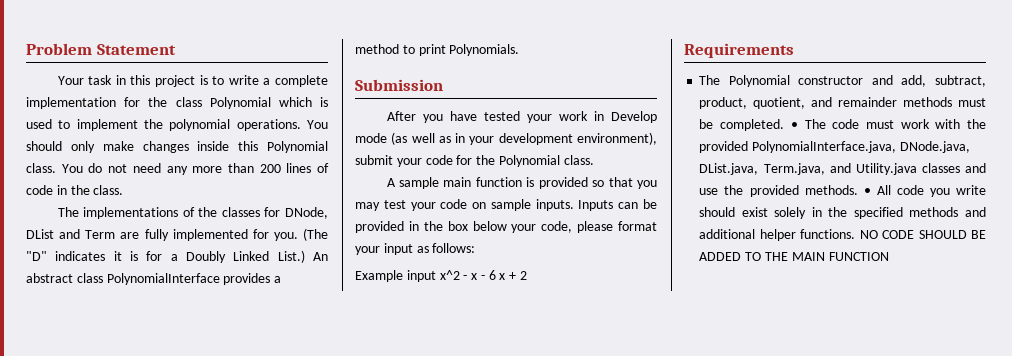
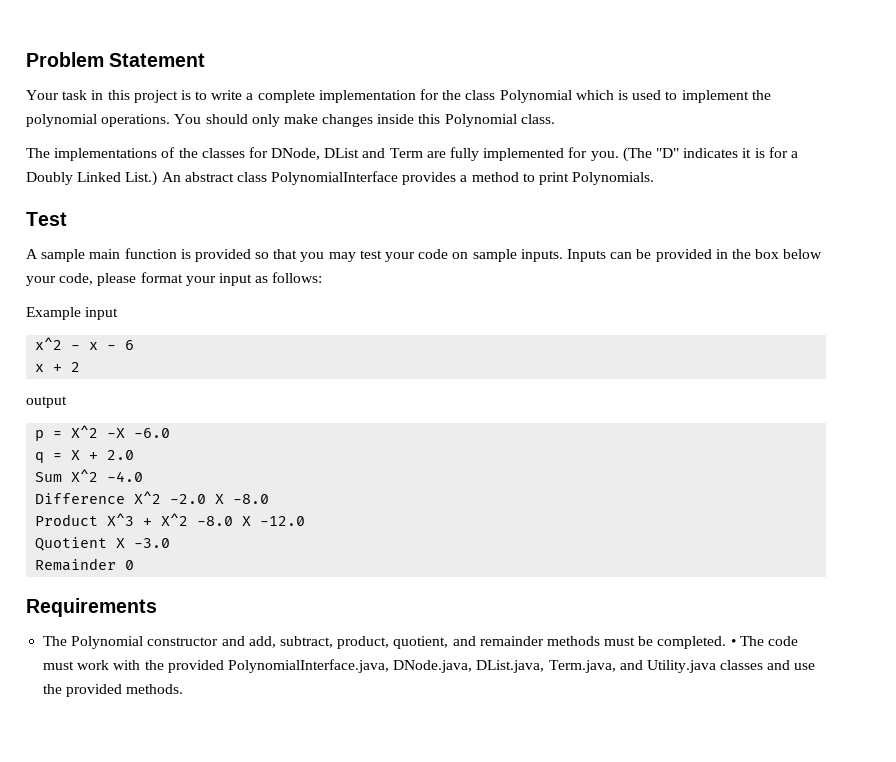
- You do not need any more than 200 lines of code in the class.
- Submission
- After you have tested your work in Develop mode (as well as in your development environment), submit your code for the Polynomial class.
+ Test
- Example input x^2 - x - 6 x + 2
+ Example input
+ x^2 - x - 6
+ x + 2
+ output
+ p = X^2 -X -6.0
+ q = X + 2.0
+ Sum X^2 -4.0
+ Difference X^2 -2.0 X -8.0
+ Product X^3 + X^2 -8.0 X -12.0
+ Quotient X -3.0
+ Remainder 0
- • All code you write should exist solely in the specified methods and additional helper functions. NO CODE SHOULD BE ADDED TO THE MAIN FUNCTION

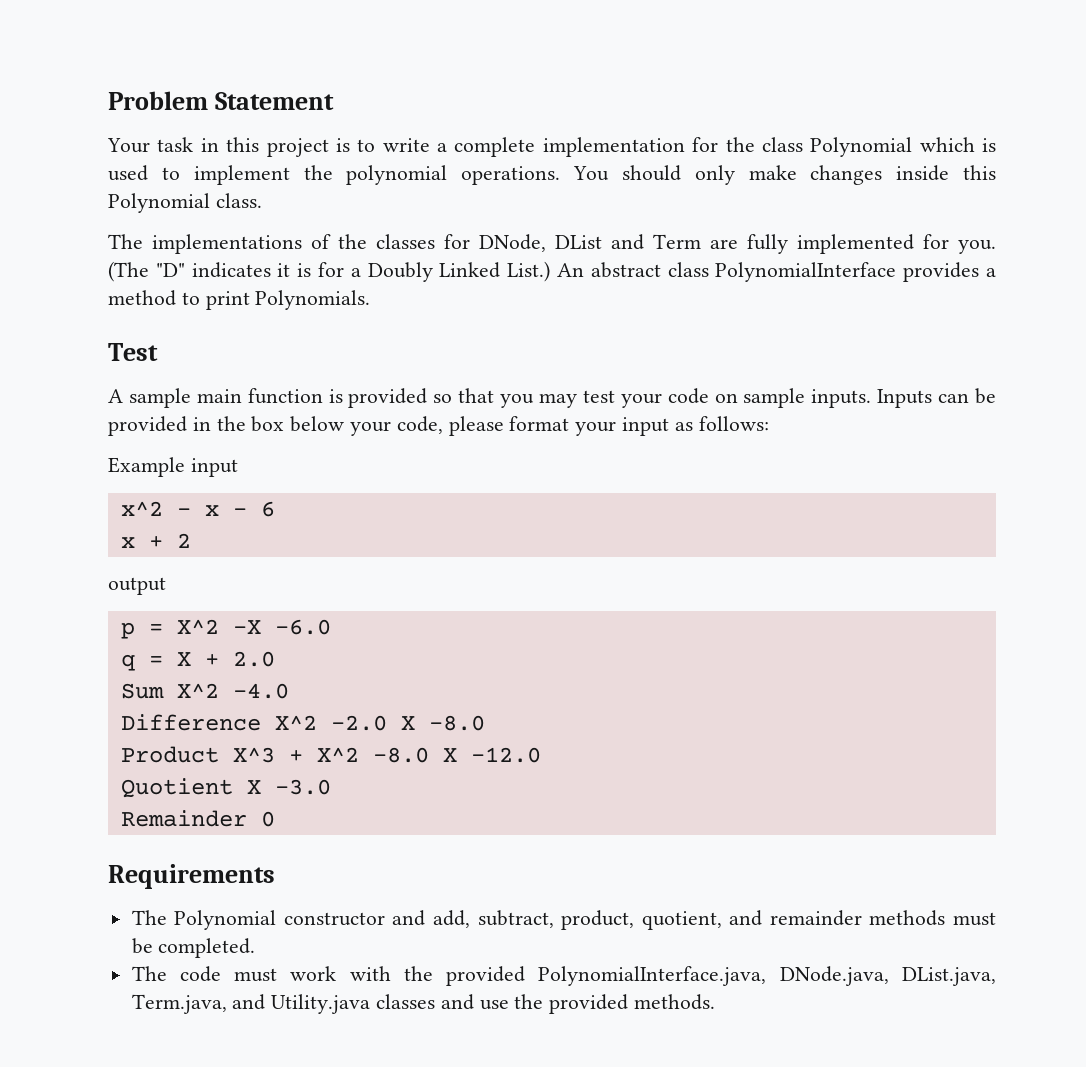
- The Polynomial constructor and add, subtract, product, quotient, and remainder methods must be completed. • The code must work with the provided PolynomialInterface.java, DNode.java, DList.java, Term.java, and Utility.java classes and use the provided methods.
+ The Polynomial constructor and add, subtract, product, quotient, and remainder methods must be completed.
+ The code must work with the provided PolynomialInterface.java, DNode.java, DList.java, Term.java, and Utility.java classes and use the provided methods.

